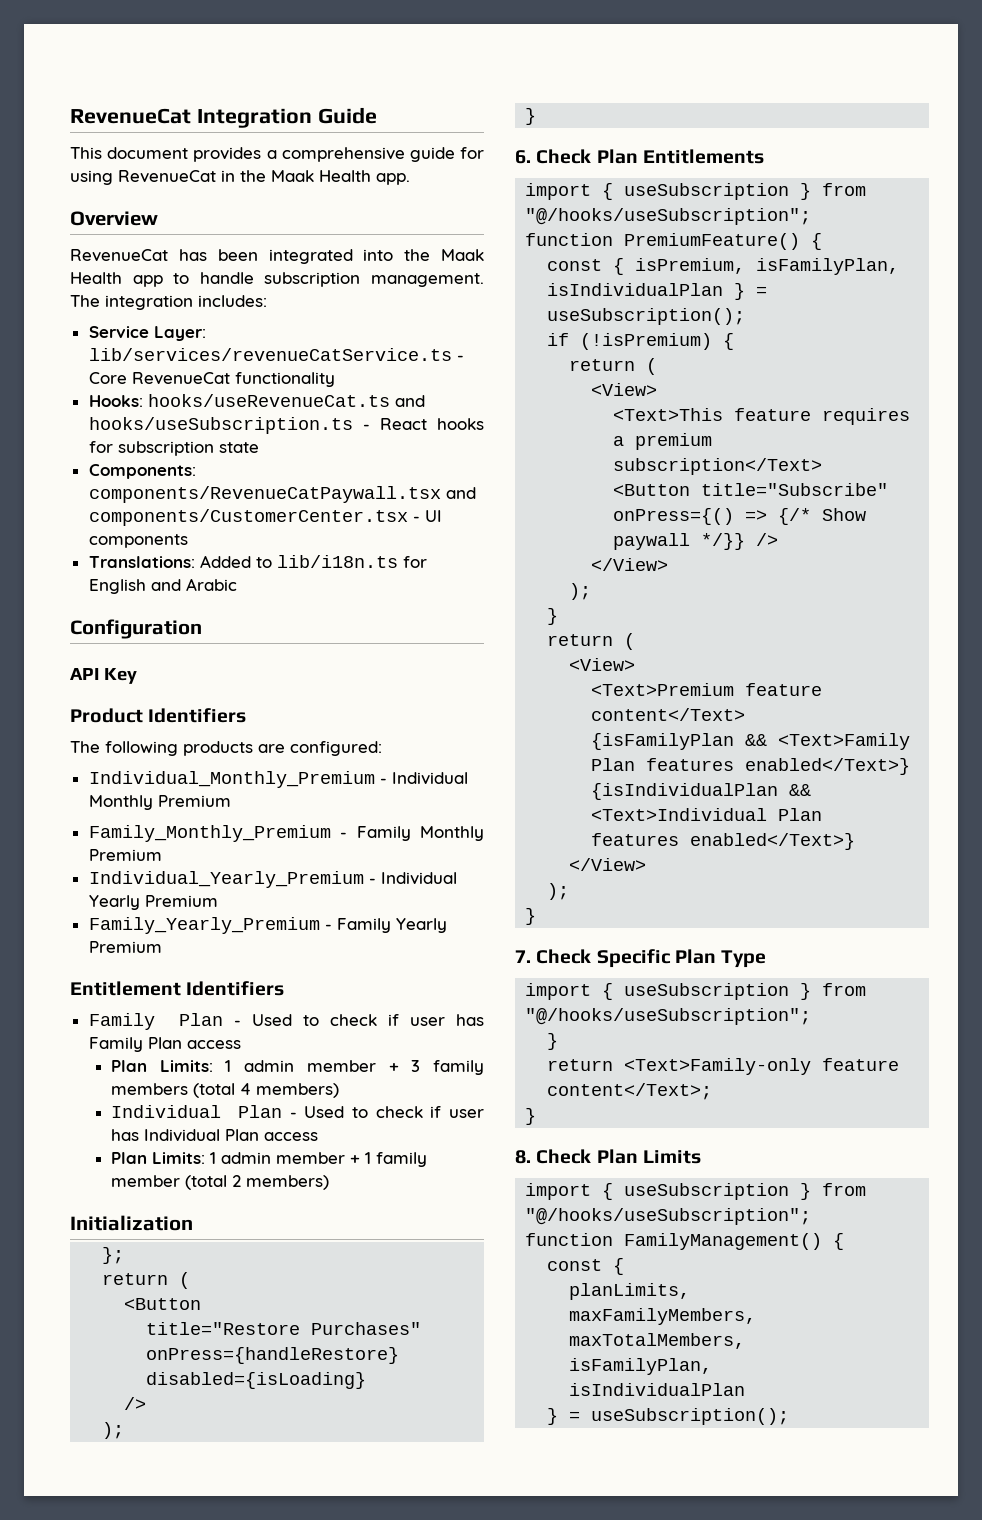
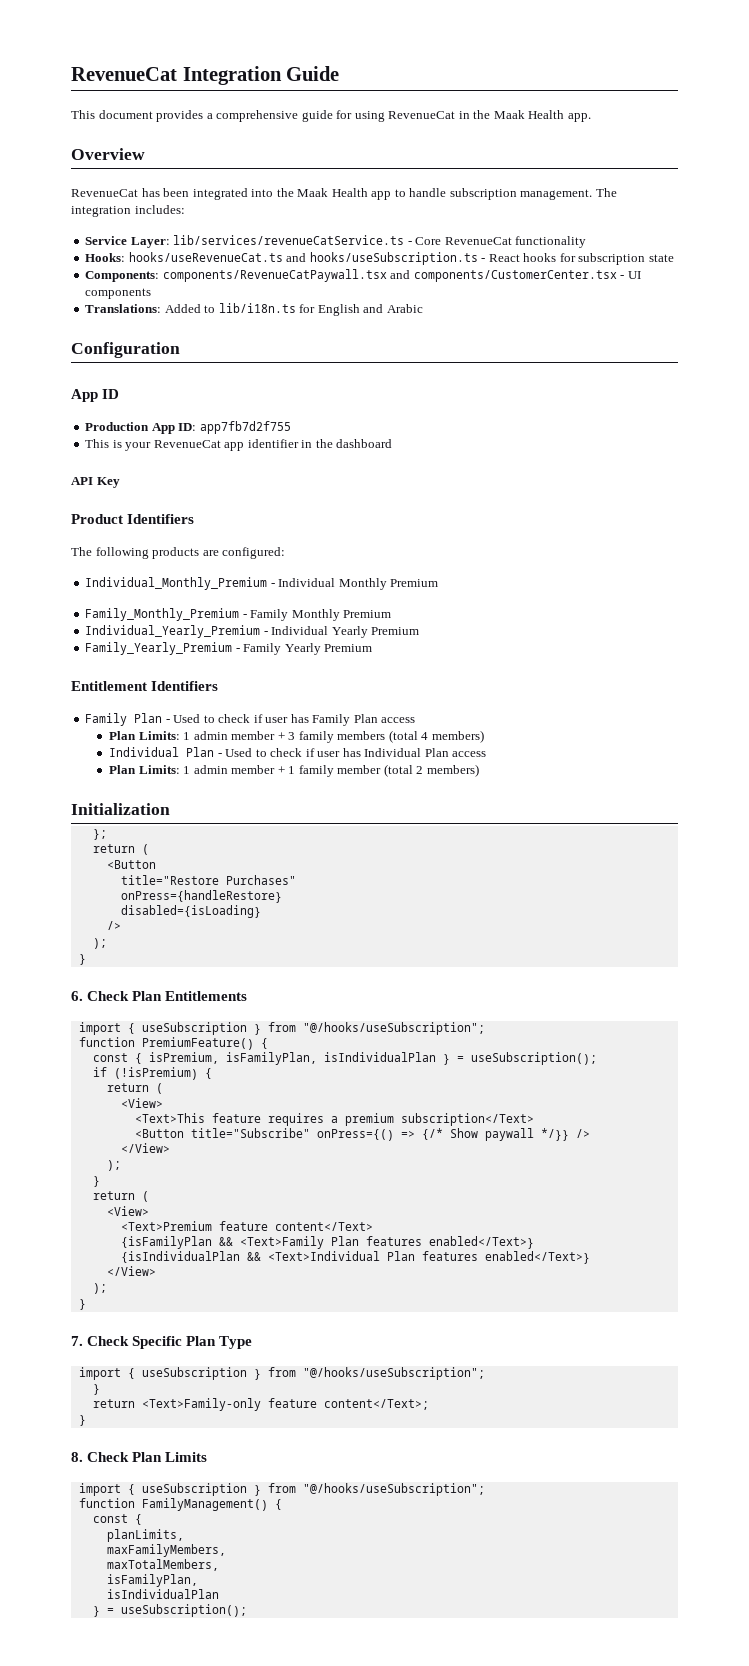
+ App ID
+ Production App ID: app7fb7d2f755
+ This is your RevenueCat app identifier in the dashboard

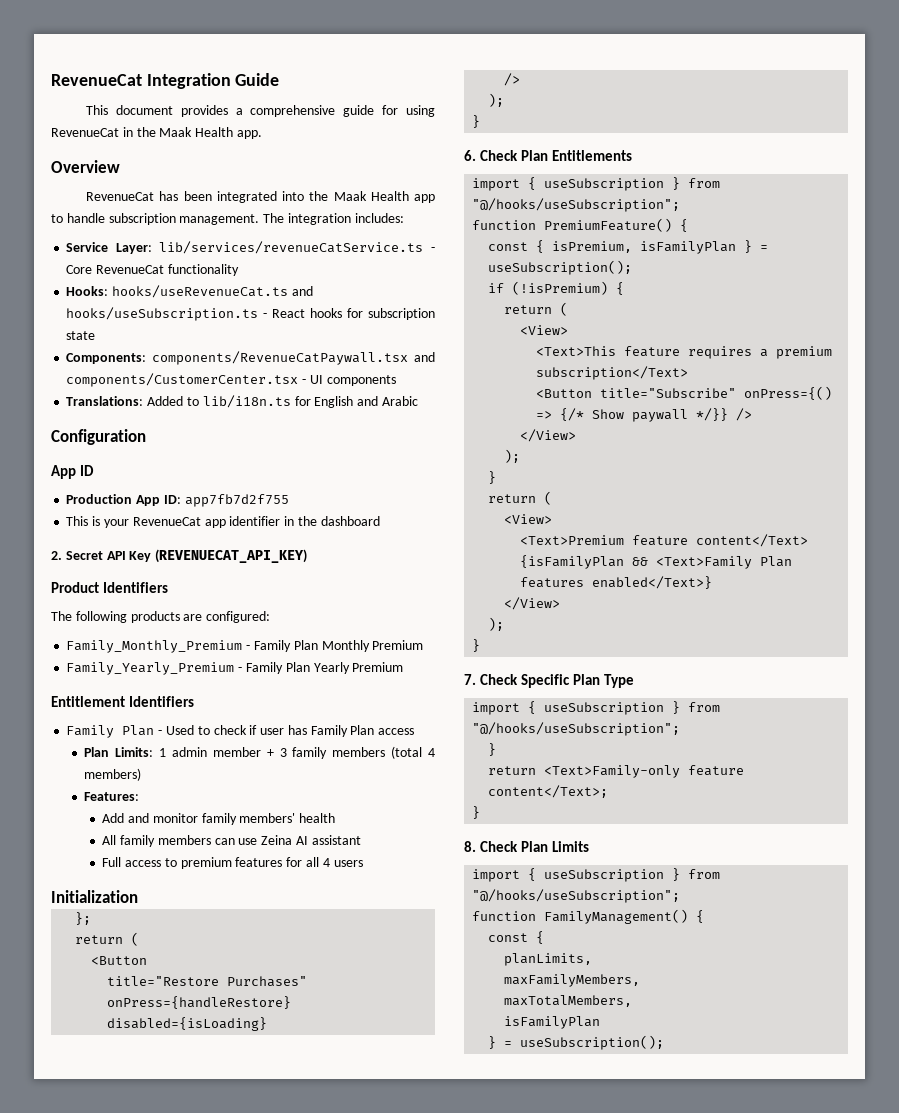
- API Key
+ 2. Secret API Key (REVENUECAT_API_KEY)
- Individual_Monthly_Premium - Individual Monthly Premium
- Family_Monthly_Premium - Family Monthly Premium
- Individual_Yearly_Premium - Individual Yearly Premium
+ Family_Monthly_Premium - Family Plan Monthly Premium
- Family_Yearly_Premium - Family Yearly Premium
+ Family_Yearly_Premium - Family Plan Yearly Premium
- Individual Plan - Used to check if user has Individual Plan access
- Plan Limits: 1 admin member + 1 family member (total 2 members)
+ Features:
+ Add and monitor family members' health
+ All family members can use Zeina AI assistant
+ Full access to premium features for all 4 users
- const { isPremium, isFamilyPlan, isIndividualPlan } = useSubscription();
+ const { isPremium, isFamilyPlan } = useSubscription();
- {isIndividualPlan && <Text>Individual Plan features enabled</Text>}
  maxTotalMembers,
- isFamilyPlan,
- isIndividualPlan
+ isFamilyPlan

